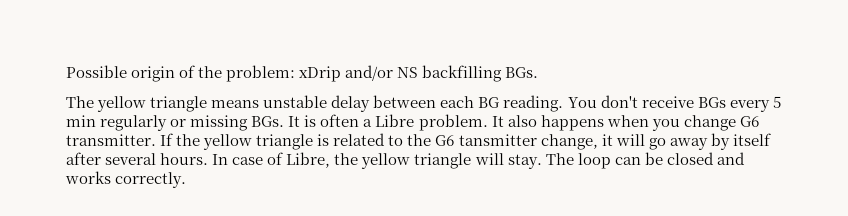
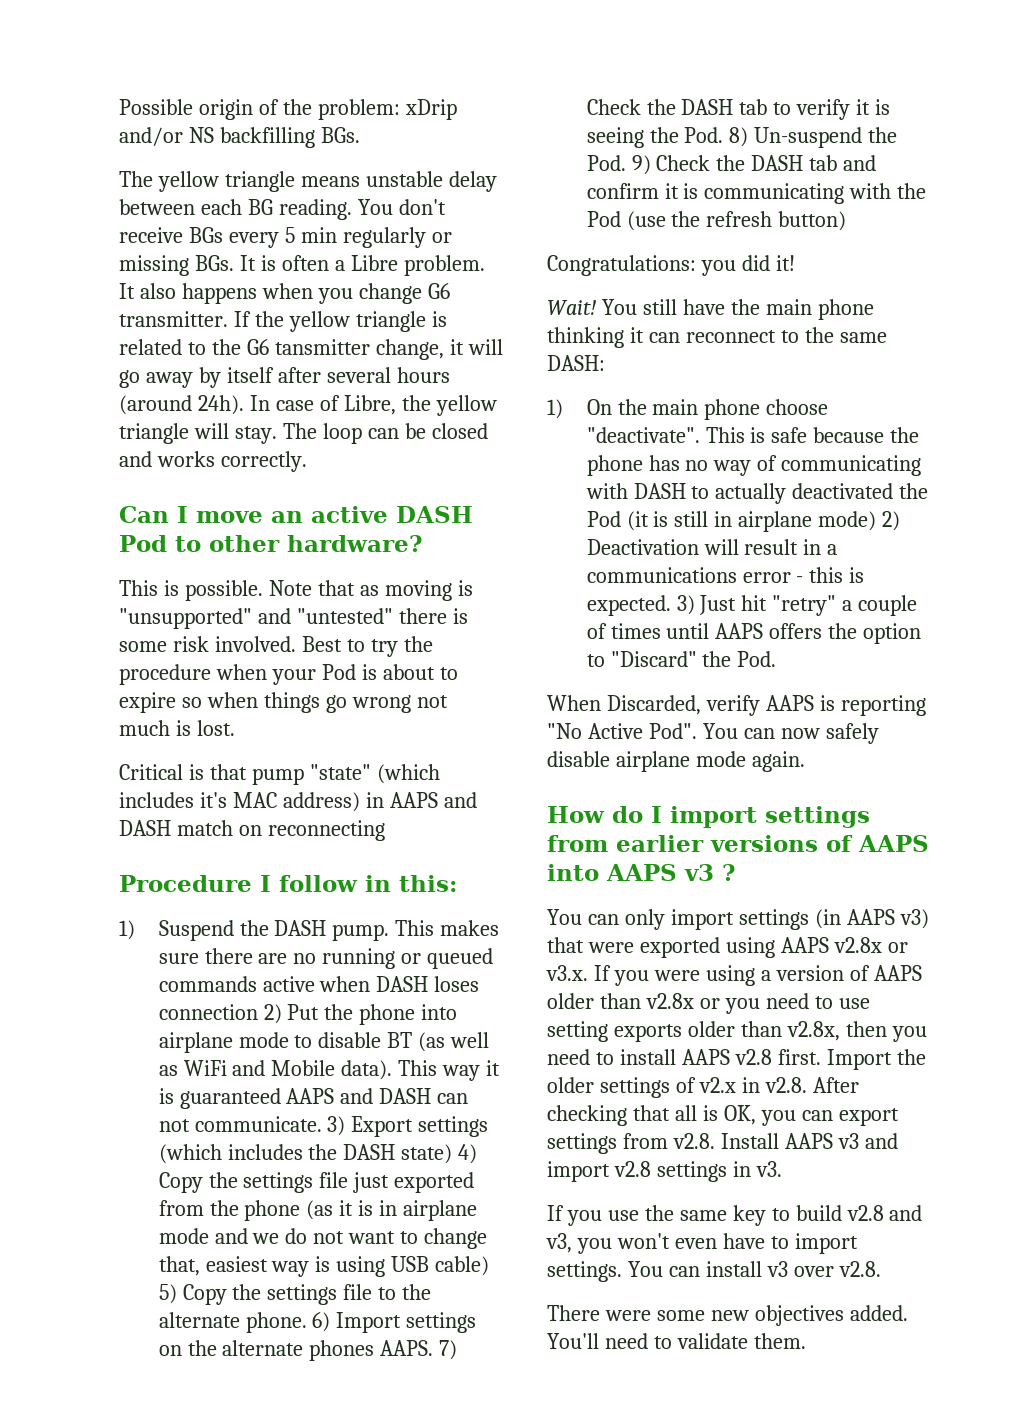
- If the yellow triangle is related to the G6 tansmitter change, it will go away by itself after several hours.
+ If the yellow triangle is related to the G6 tansmitter change, it will go away by itself after several hours (around 24h).
+ Can I move an active DASH Pod to other hardware?
+ This is possible. Note that as moving is "unsupported" and "untested" there is some risk involved. Best to try the procedure when your Pod is about to expire so when things go wrong not much is lost.
+ Critical is that pump "state" (which includes it's MAC address) in AAPS and DASH match on reconnecting
+ Procedure I follow in this:
+ 1) Suspend the DASH pump. This makes sure there are no running or queued commands active when DASH loses connection 2) Put the phone into airplane mode to disable BT (as well as WiFi and Mobile data). This way it is guaranteed AAPS and DASH can not communicate. 3) Export settings (which includes the DASH state) 4) Copy the settings file just exported from the phone (as it is in airplane mode and we do not want to change that, easiest way is using USB cable) 5) Copy the settings file to the alternate phone. 6) Import settings on the alternate phones AAPS. 7) Check the DASH tab to verify it is seeing the Pod. 8) Un-suspend the Pod. 9) Check the DASH tab and confirm it is communicating with the Pod (use the refresh button)
+ Congratulations: you did it!
+ Wait! You still have the main phone thinking it can reconnect to the same DASH:
+ 1) On the main phone choose "deactivate". This is safe because the phone has no way of communicating with DASH to actually deactivated the Pod (it is still in airplane mode) 2) Deactivation will result in a communications error - this is expected. 3) Just hit "retry" a couple of times until AAPS offers the option to "Discard" the Pod.
+ When Discarded, verify AAPS is reporting "No Active Pod". You can now safely disable airplane mode again.
+ How do I import settings from earlier versions of AAPS into AAPS v3 ?
+ You can only import settings (in AAPS v3) that were exported using AAPS v2.8x or v3.x. If you were using a version of AAPS older than v2.8x or you need to use setting exports older than v2.8x, then you need to install AAPS v2.8 first. Import the older settings of v2.x in v2.8. After checking that all is OK, you can export settings from v2.8. Install AAPS v3 and import v2.8 settings in v3.
+ If you use the same key to build v2.8 and v3, you won't even have to import settings. You can install v3 over v2.8.
+ There were some new objectives added. You'll need to validate them.

